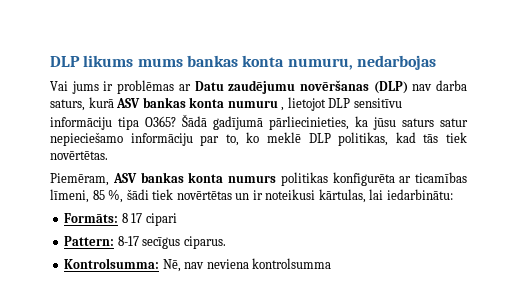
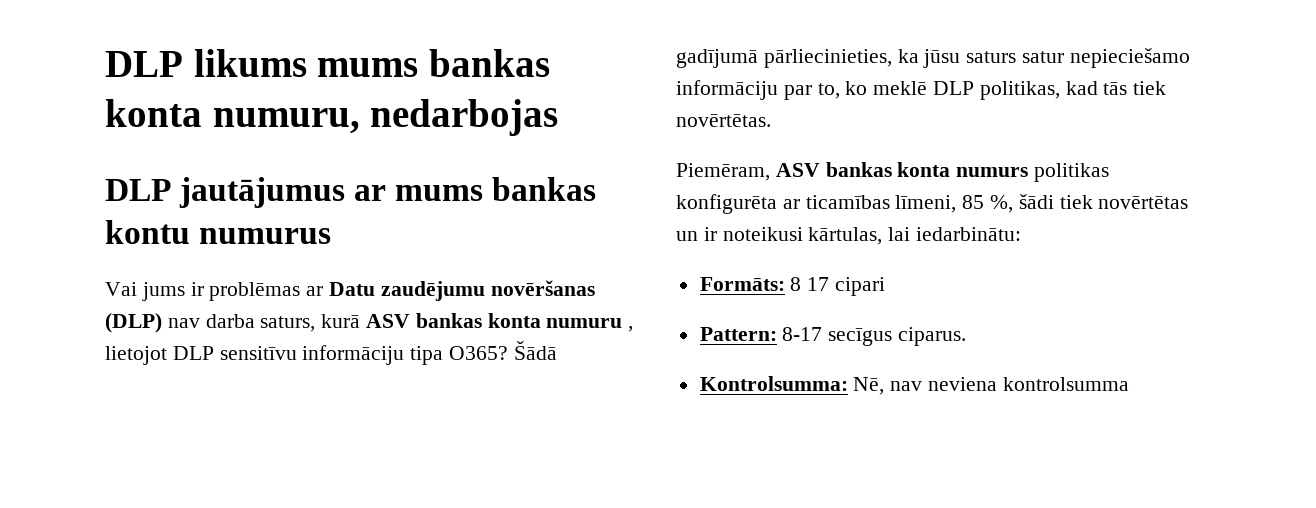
+ DLP jautājumus ar mums bankas kontu numurus

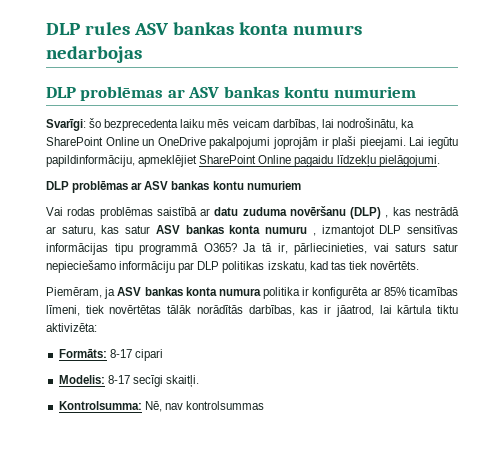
- DLP likums mums bankas konta numuru, nedarbojas
- DLP jautājumus ar mums bankas kontu numurus
- Vai jums ir problēmas ar Datu zaudējumu novēršanas (DLP) nav darba saturs, kurā ASV bankas konta numuru , lietojot DLP sensitīvu informāciju tipa O365? Šādā gadījumā pārliecinieties, ka jūsu saturs satur nepieciešamo informāciju par to, ko meklē DLP politikas, kad tās tiek novērtētas.
+ DLP rules ASV bankas konta numurs nedarbojas
+ DLP problēmas ar ASV bankas kontu numuriem
+ Svarīgi: šo bezprecedenta laiku mēs veicam darbības, lai nodrošinātu, ka SharePoint Online un OneDrive pakalpojumi joprojām ir plaši pieejami. Lai iegūtu papildinformāciju, apmeklējiet SharePoint Online pagaidu līdzekļu pielāgojumi.
+ DLP problēmas ar ASV bankas kontu numuriem
+ Vai rodas problēmas saistībā ar datu zuduma novēršanu (DLP) , kas nestrādā ar saturu, kas satur ASV bankas konta numuru , izmantojot DLP sensitīvas informācijas tipu programmā O365? Ja tā ir, pārliecinieties, vai saturs satur nepieciešamo informāciju par DLP politikas izskatu, kad tas tiek novērtēts.
- Piemēram, ASV bankas konta numurs politikas konfigurēta ar ticamības līmeni, 85 %, šādi tiek novērtētas un ir noteikusi kārtulas, lai iedarbinātu:
+ Piemēram, ja ASV bankas konta numura politika ir konfigurēta ar 85% ticamības līmeni, tiek novērtētas tālāk norādītās darbības, kas ir jāatrod, lai kārtula tiktu aktivizēta:
- Formāts: 8 17 cipari
+ Formāts: 8-17 cipari
- Pattern: 8-17 secīgus ciparus.
+ Modelis: 8-17 secīgi skaitļi.
- Kontrolsumma: Nē, nav neviena kontrolsumma
+ Kontrolsumma: Nē, nav kontrolsummas

